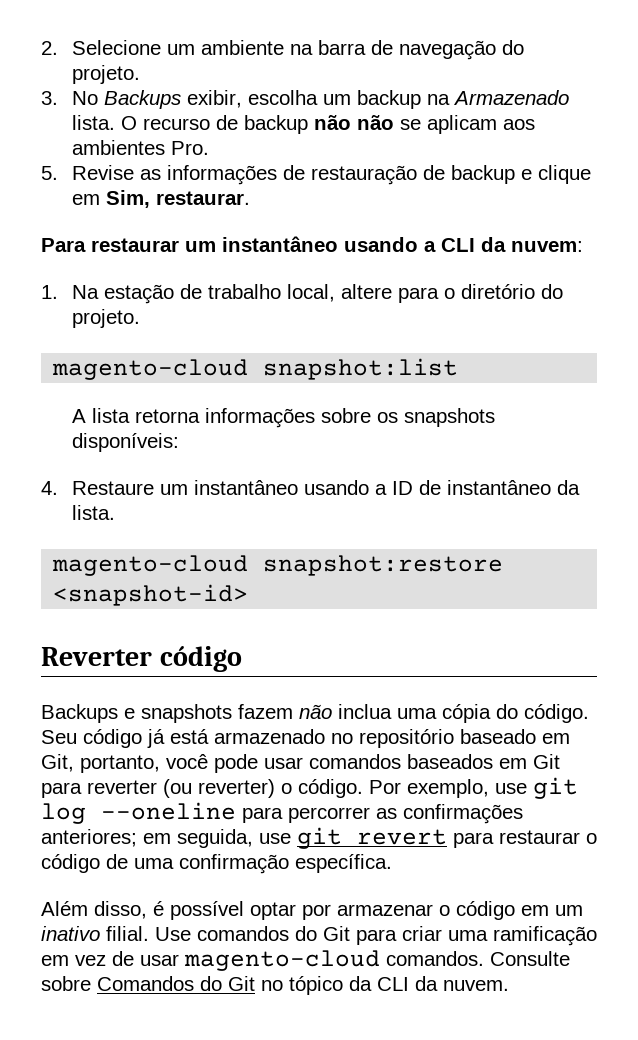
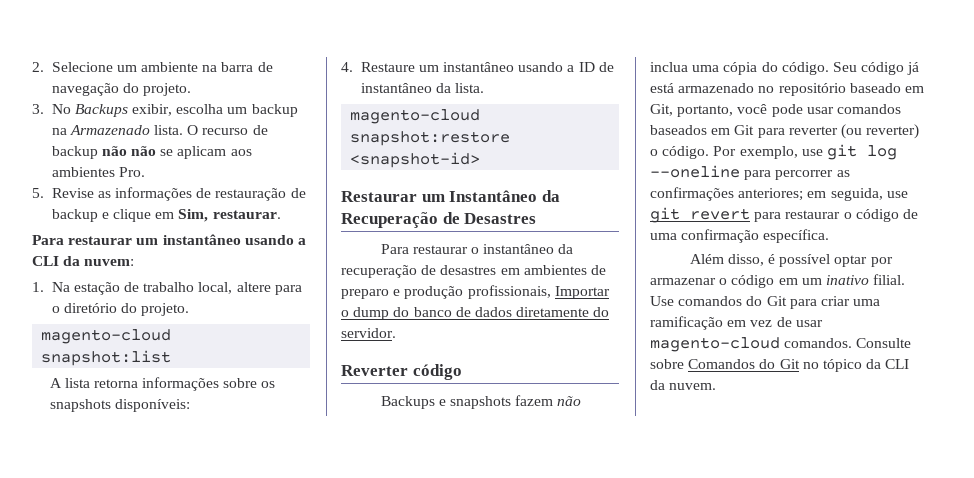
+ Restaurar um Instantâneo da Recuperação de Desastres
+ Para restaurar o instantâneo da recuperação de desastres em ambientes de preparo e produção profissionais, Importar o dump do banco de dados diretamente do servidor.

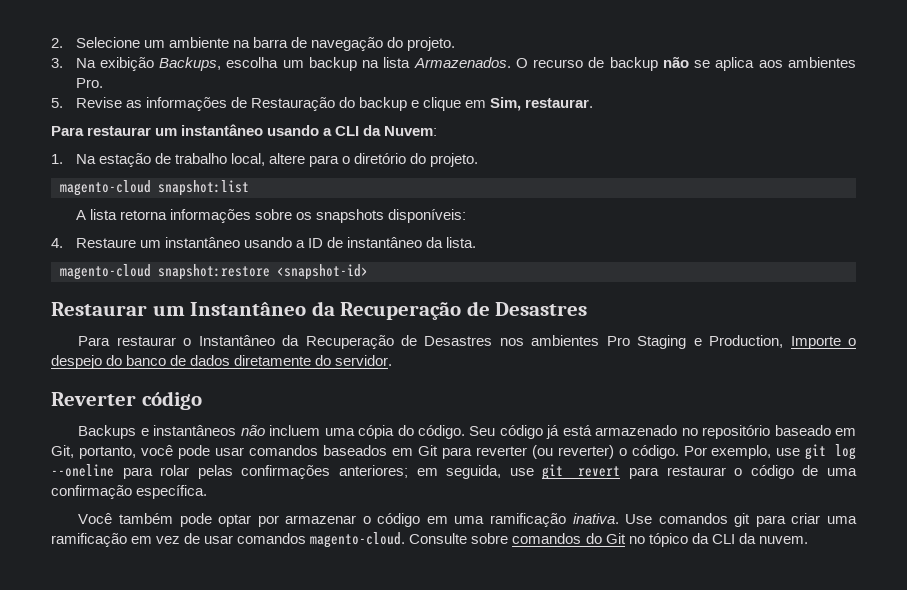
- 3. No Backups exibir, escolha um backup na Armazenado lista.
+ 3. Na exibição Backups, escolha um backup na lista Armazenados.
- O recurso de backup não não se aplicam aos ambientes Pro.
+ O recurso de backup não se aplica aos ambientes Pro.
- 5. Revise as informações de restauração de backup e clique em Sim, restaurar.
+ 5. Revise as informações de Restauração do backup e clique em Sim, restaurar.
- Para restaurar um instantâneo usando a CLI da nuvem:
+ Para restaurar um instantâneo usando a CLI da Nuvem:
- Para restaurar o instantâneo da recuperação de desastres em ambientes de preparo e produção profissionais, Importar o dump do banco de dados diretamente do servidor.
+ Para restaurar o Instantâneo da Recuperação de Desastres nos ambientes Pro Staging e Production, Importe o despejo do banco de dados diretamente do servidor.
- Backups e snapshots fazem não inclua uma cópia do código.
+ Backups e instantâneos não incluem uma cópia do código.
- Por exemplo, use git log --oneline para percorrer as confirmações anteriores; em seguida, use git revert para restaurar o código de uma confirmação específica.
+ Por exemplo, use git log --oneline para rolar pelas confirmações anteriores; em seguida, use git revert para restaurar o código de uma confirmação específica.
- Além disso, é possível optar por armazenar o código em um inativo filial. Use comandos do Git para criar uma ramificação em vez de usar magento-cloud comandos.
+ Você também pode optar por armazenar o código em uma ramificação inativa. Use comandos git para criar uma ramificação em vez de usar comandos magento-cloud.
- Consulte sobre Comandos do Git no tópico da CLI da nuvem.
+ Consulte sobre comandos do Git no tópico da CLI da nuvem.

